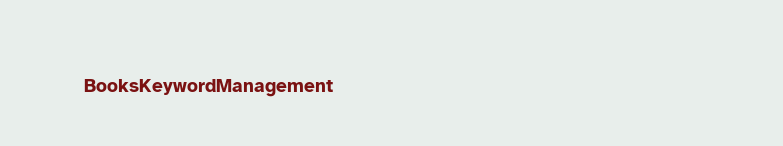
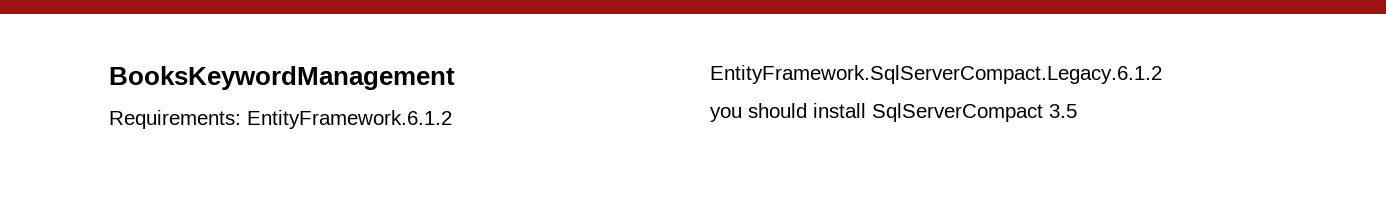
+ Requirements: EntityFramework.6.1.2 EntityFramework.SqlServerCompact.Legacy.6.1.2
+ you should install SqlServerCompact 3.5

